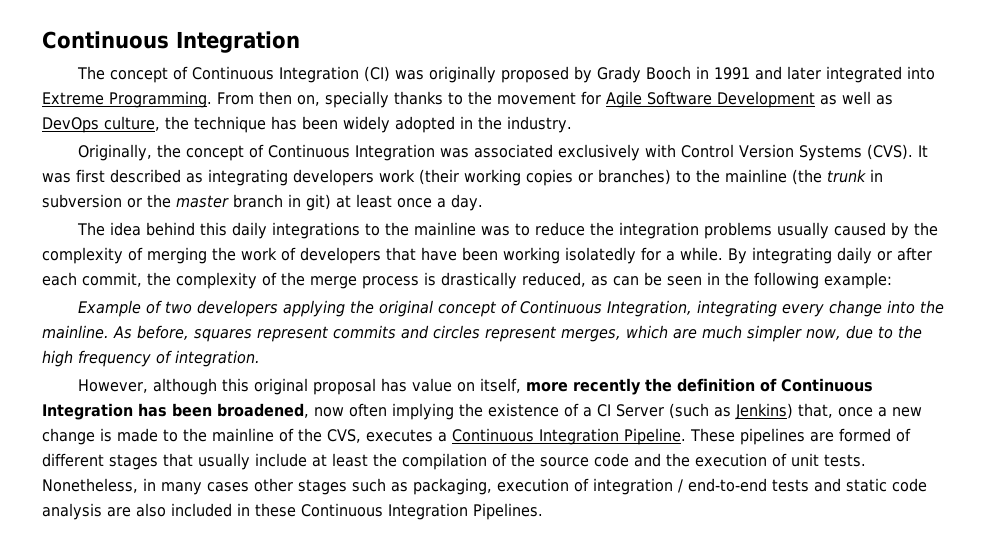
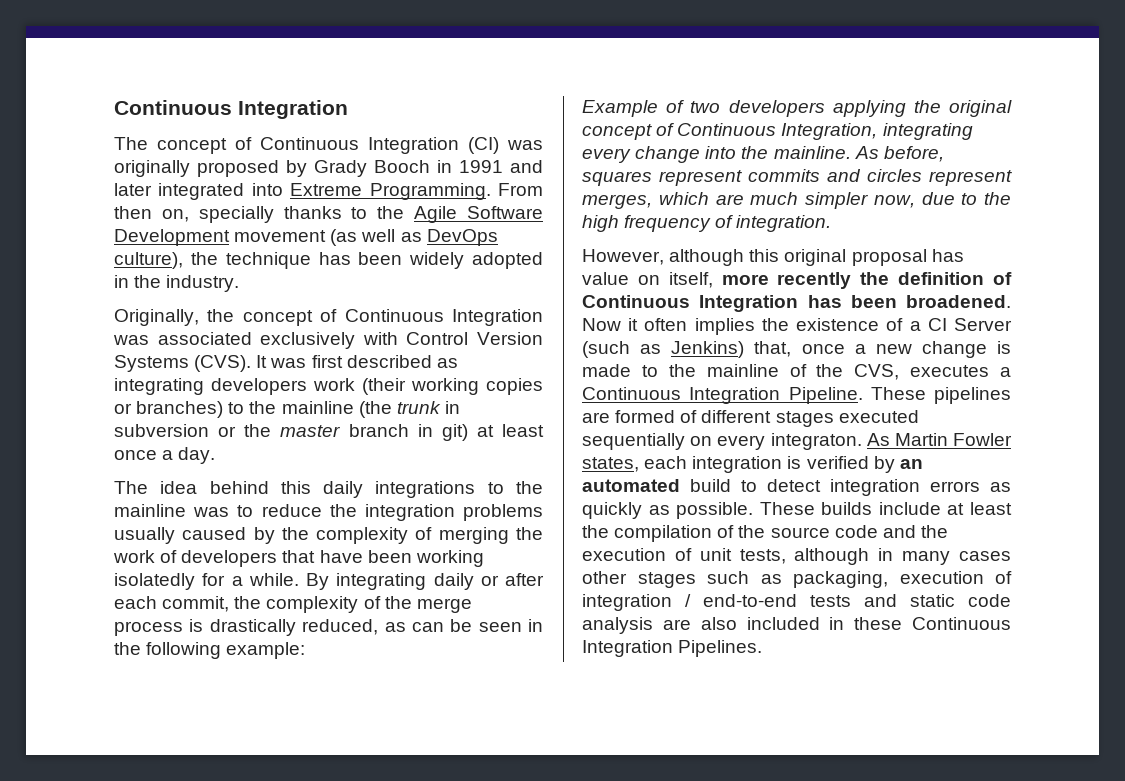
- From then on, specially thanks to the movement for Agile Software Development as well as DevOps culture, the technique has been widely adopted in the industry.
+ From then on, specially thanks to the Agile Software Development movement (as well as DevOps culture), the technique has been widely adopted in the industry.
- However, although this original proposal has value on itself, more recently the definition of Continuous Integration has been broadened, now often implying the existence of a CI Server (such as Jenkins) that, once a new change is made to the mainline of the CVS, executes a Continuous Integration Pipeline.
+ However, although this original proposal has value on itself, more recently the definition of Continuous Integration has been broadened. Now it often implies the existence of a CI Server (such as Jenkins) that, once a new change is made to the mainline of the CVS, executes a Continuous Integration Pipeline.
- These pipelines are formed of different stages that usually include at least the compilation of the source code and the execution of unit tests. Nonetheless, in many cases other stages such as packaging, execution of integration / end-to-end tests and static code analysis are also included in these Continuous Integration Pipelines.
+ These pipelines are formed of different stages executed sequentially on every integraton. As Martin Fowler states, each integration is verified by an automated build to detect integration errors as quickly as possible. These builds include at least the compilation of the source code and the execution of unit tests, although in many cases other stages such as packaging, execution of integration / end-to-end tests and static code analysis are also included in these Continuous Integration Pipelines.

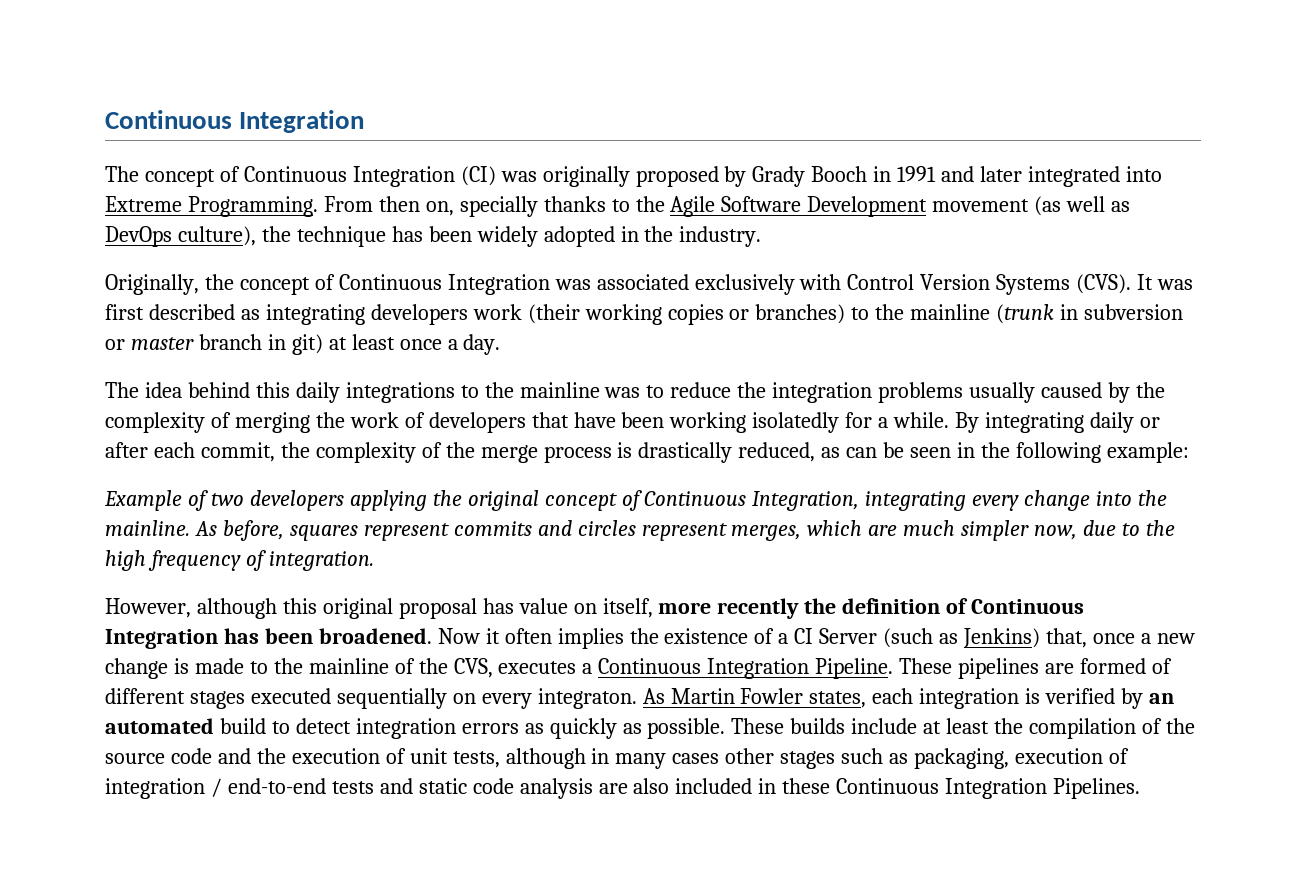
- It was first described as integrating developers work (their working copies or branches) to the mainline (the trunk in subversion or the master branch in git) at least once a day.
+ It was first described as integrating developers work (their working copies or branches) to the mainline (trunk in subversion or master branch in git) at least once a day.

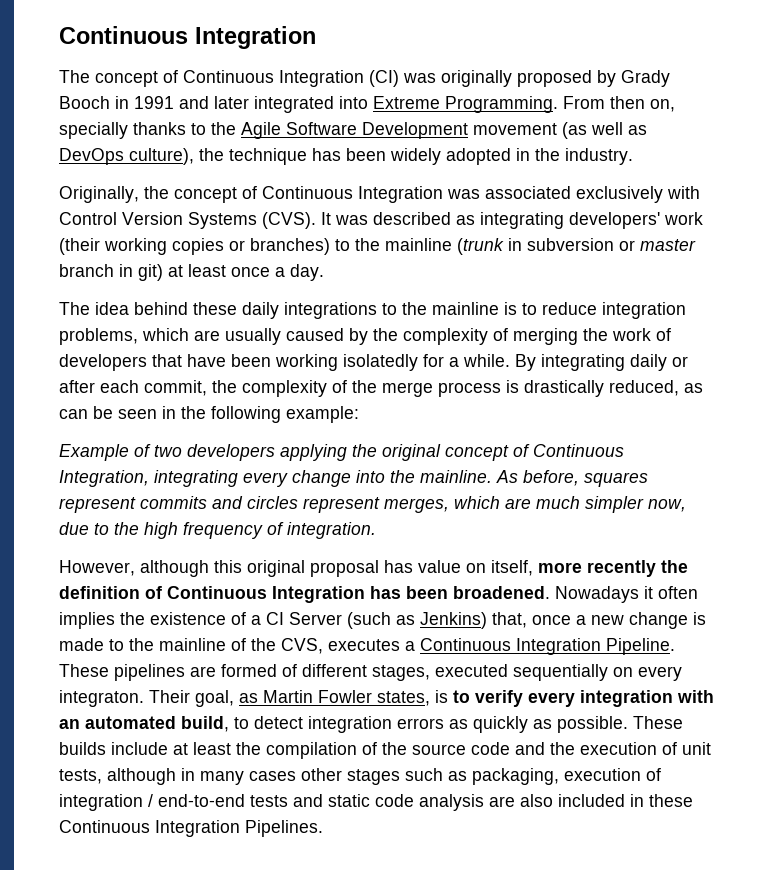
- It was first described as integrating developers work (their working copies or branches) to the mainline (trunk in subversion or master branch in git) at least once a day.
+ It was described as integrating developers' work (their working copies or branches) to the mainline (trunk in subversion or master branch in git) at least once a day.
- The idea behind this daily integrations to the mainline was to reduce the integration problems usually caused by the complexity of merging the work of developers that have been working isolatedly for a while.
+ The idea behind these daily integrations to the mainline is to reduce integration problems, which are usually caused by the complexity of merging the work of developers that have been working isolatedly for a while.
- Now it often implies the existence of a CI Server (such as Jenkins) that, once a new change is made to the mainline of the CVS, executes a Continuous Integration Pipeline.
+ Nowadays it often implies the existence of a CI Server (such as Jenkins) that, once a new change is made to the mainline of the CVS, executes a Continuous Integration Pipeline.
- These pipelines are formed of different stages executed sequentially on every integraton.
+ These pipelines are formed of different stages, executed sequentially on every integraton.
- As Martin Fowler states, each integration is verified by an automated build to detect integration errors as quickly as possible.
+ Their goal, as Martin Fowler states, is to verify every integration with an automated build, to detect integration errors as quickly as possible.

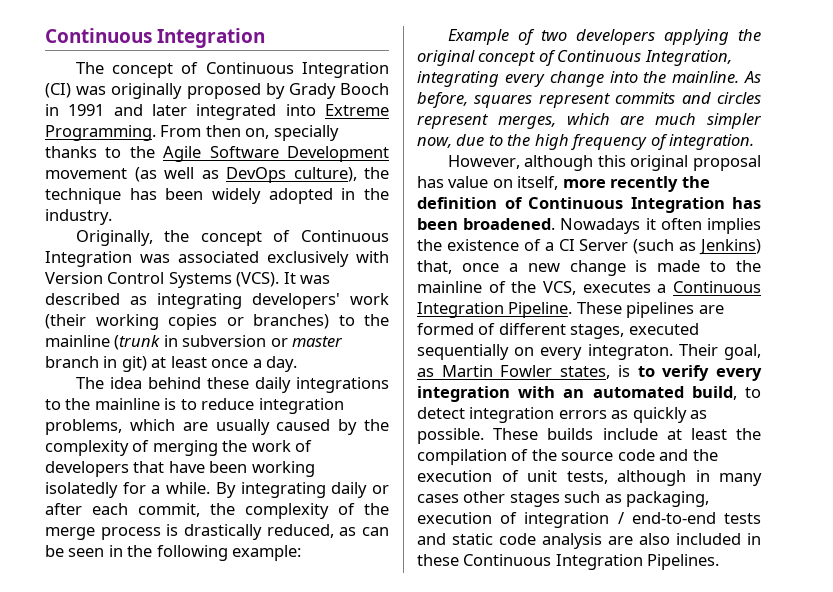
- Originally, the concept of Continuous Integration was associated exclusively with Control Version Systems (CVS).
+ Originally, the concept of Continuous Integration was associated exclusively with Version Control Systems (VCS).
- Nowadays it often implies the existence of a CI Server (such as Jenkins) that, once a new change is made to the mainline of the CVS, executes a Continuous Integration Pipeline.
+ Nowadays it often implies the existence of a CI Server (such as Jenkins) that, once a new change is made to the mainline of the VCS, executes a Continuous Integration Pipeline.

